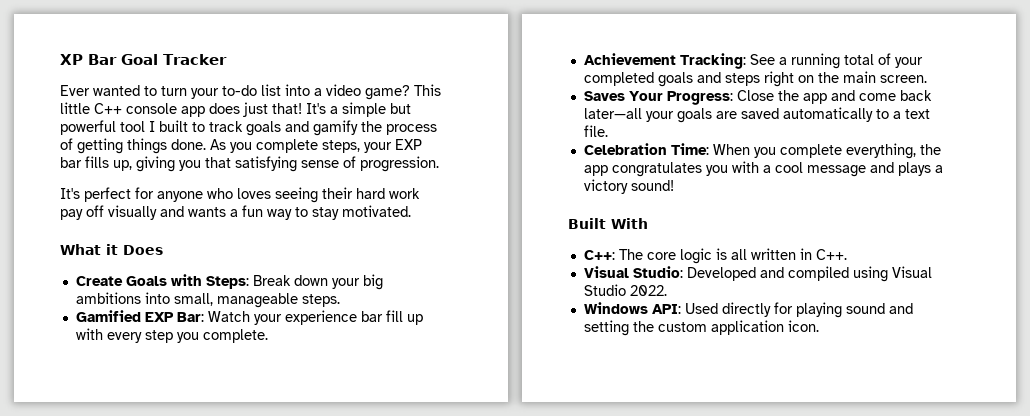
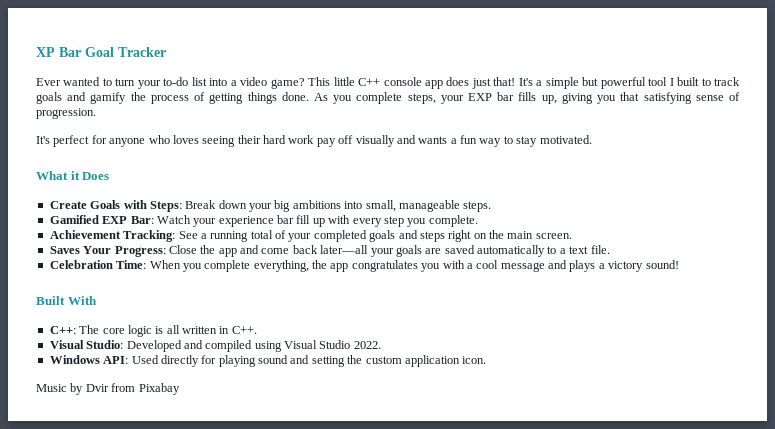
+ Music by Dvir from Pixabay

